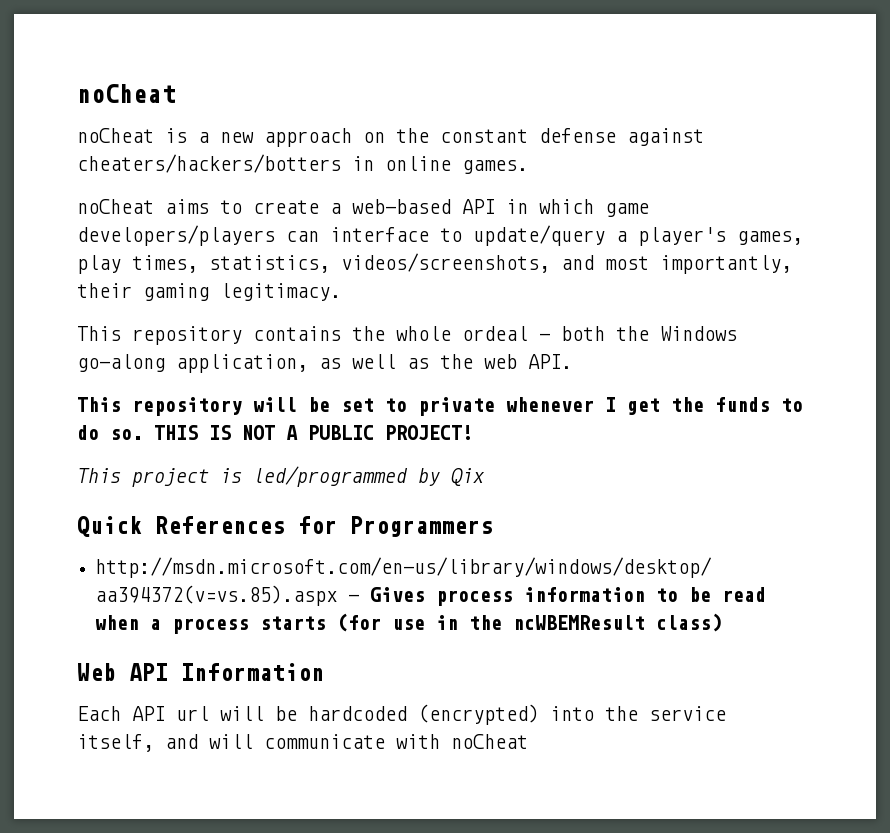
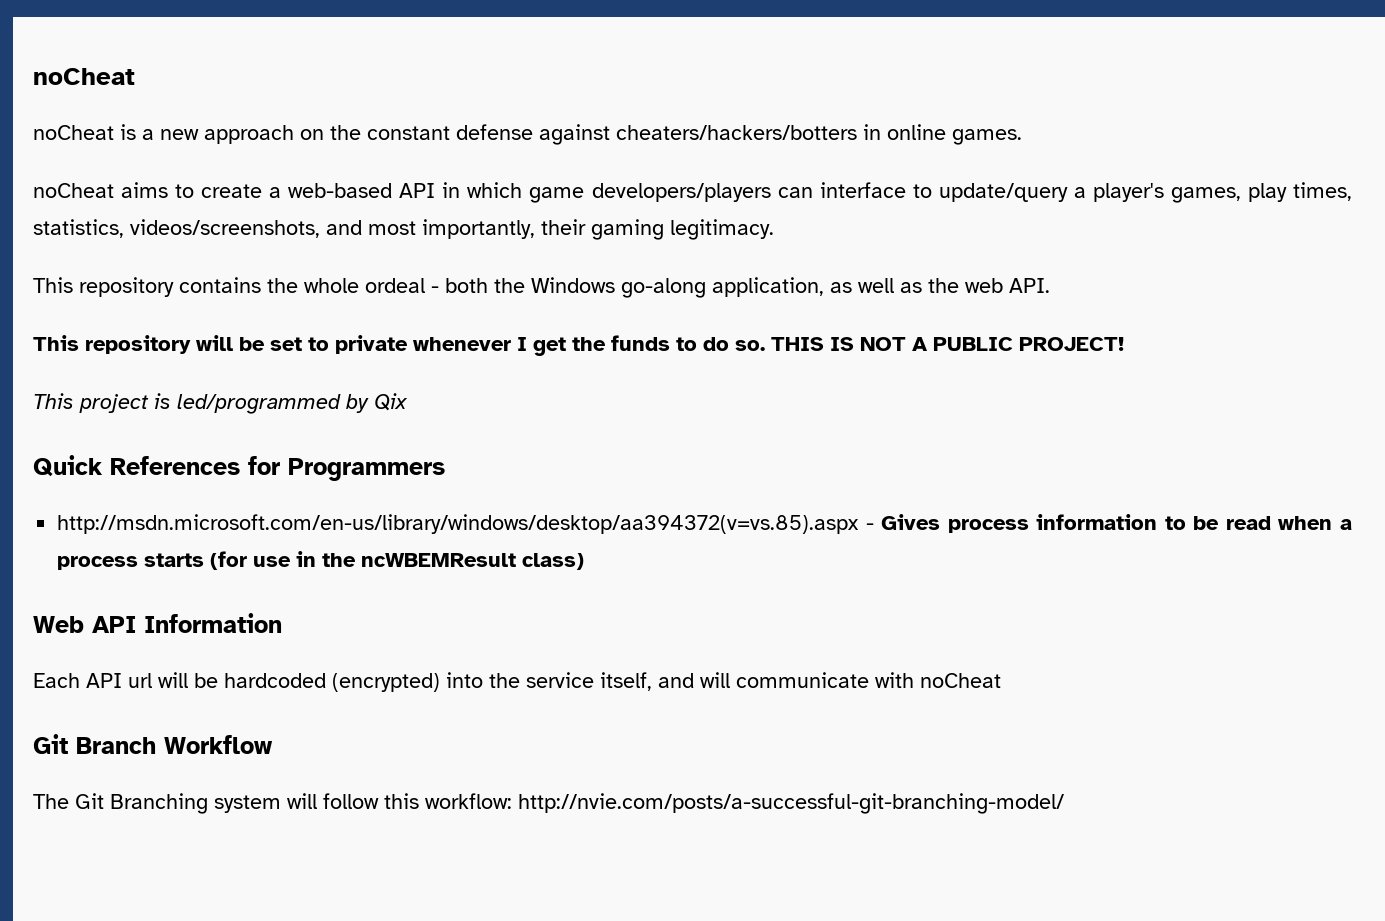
+ Git Branch Workflow
+ The Git Branching system will follow this workflow: http://nvie.com/posts/a-successful-git-branching-model/

